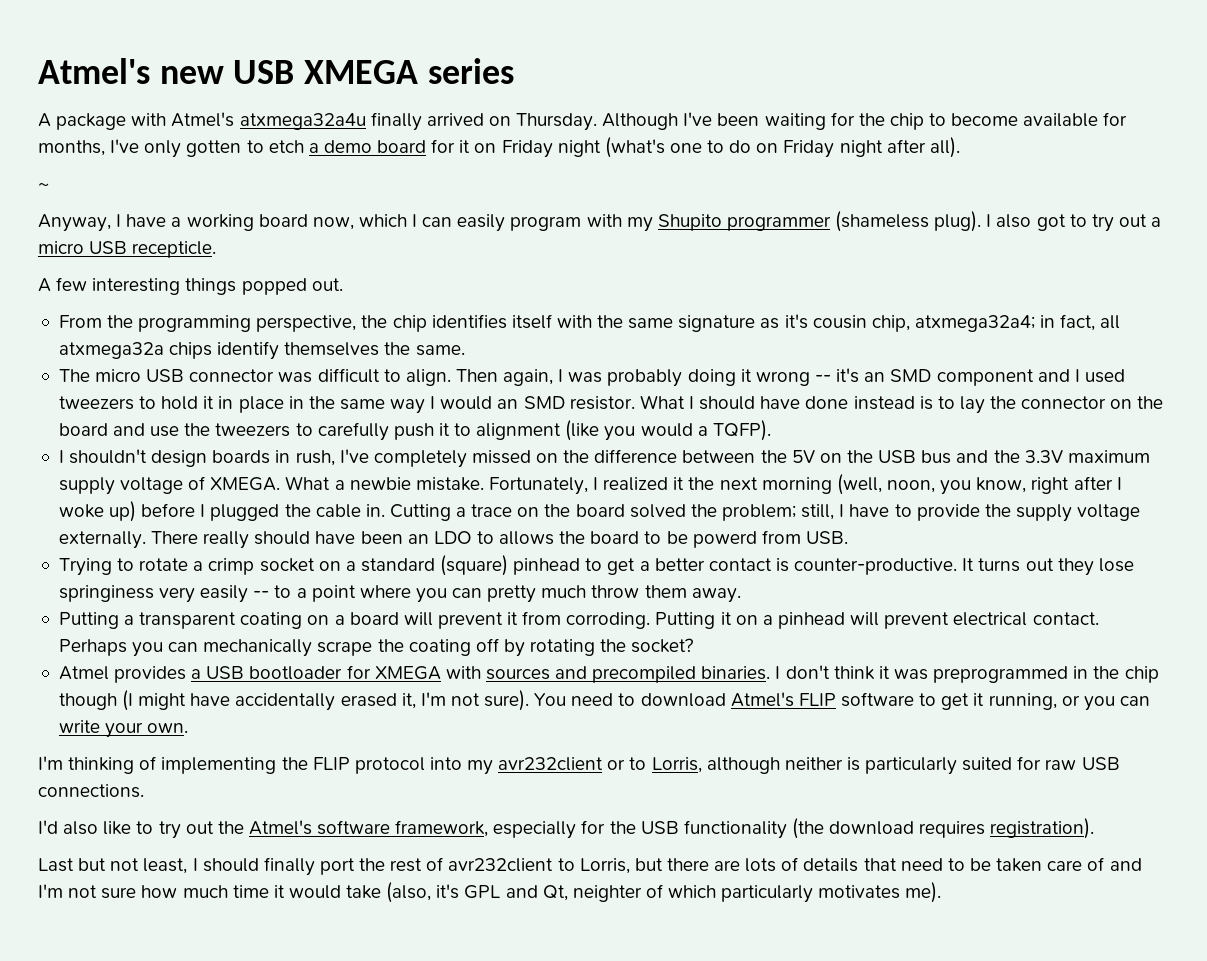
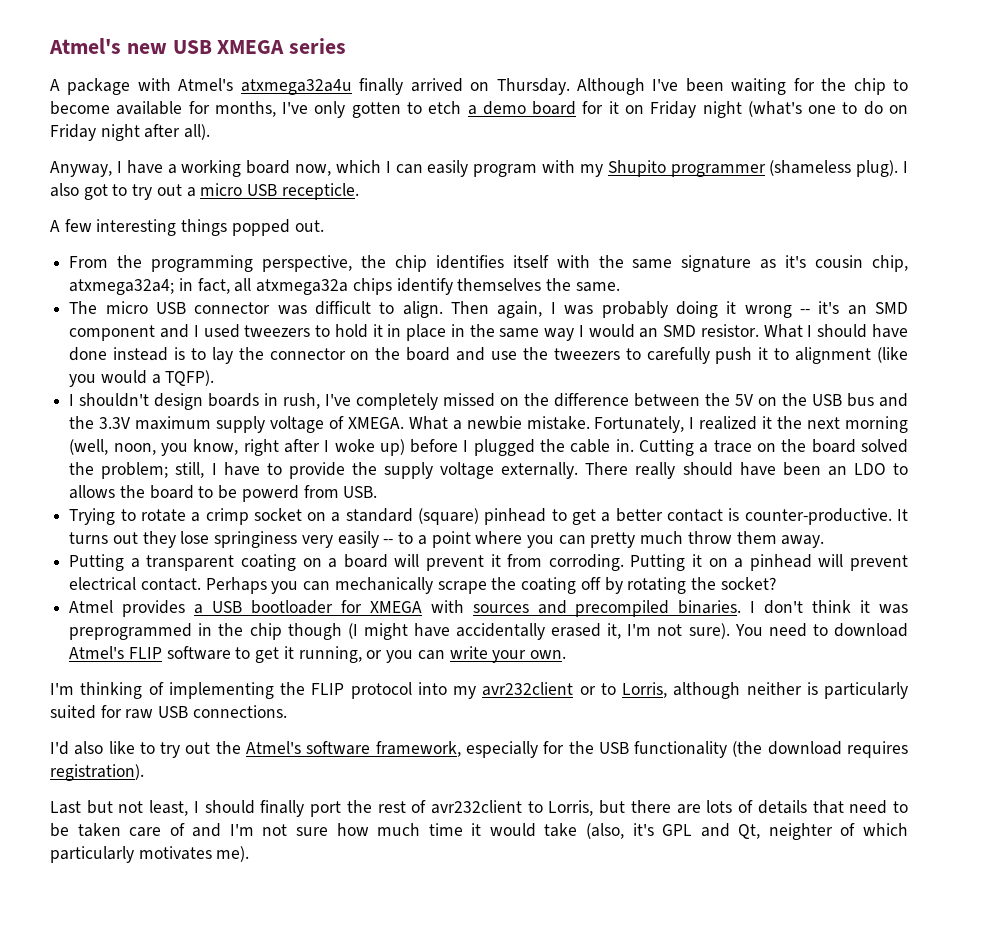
- ~

